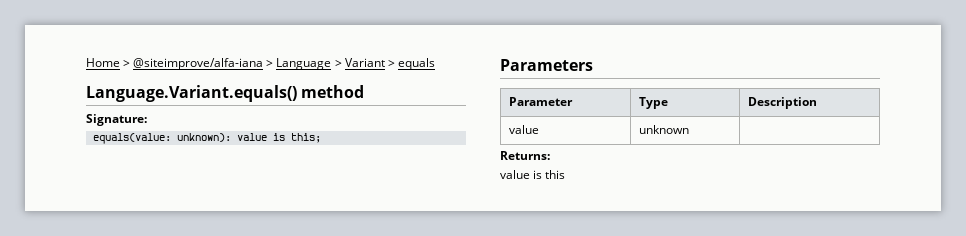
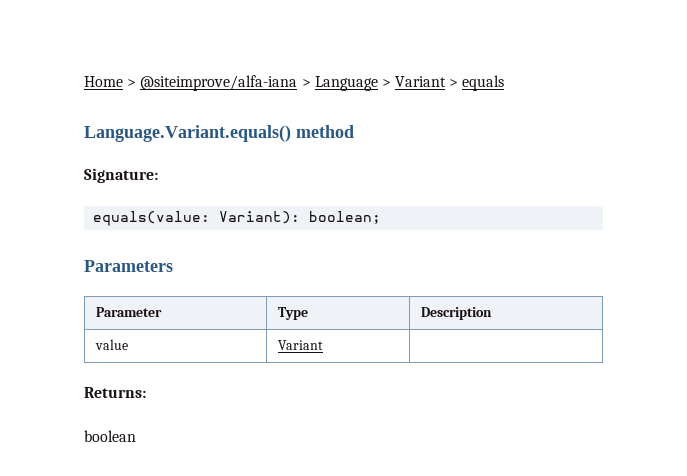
- equals(value: unknown): value is this;
+ equals(value: Variant): boolean;
- value | unknown |
+ value | Variant |
- value is this
+ boolean

